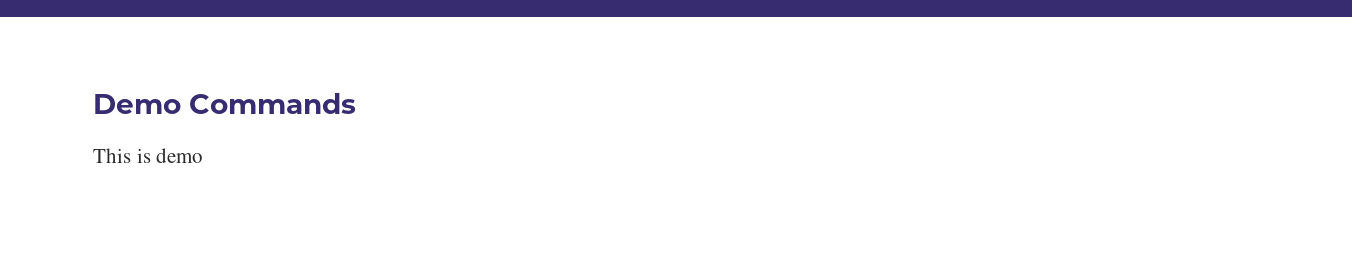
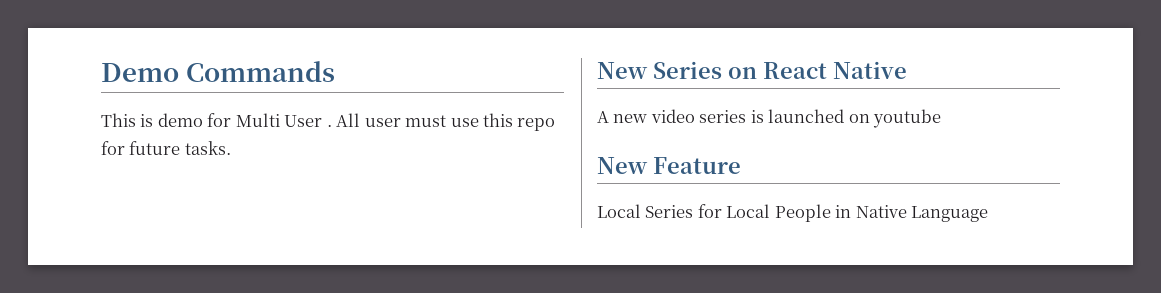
- This is demo
+ This is demo for Multi User . All user must use this repo for future tasks.
+ New Series on React Native
+ A new video series is launched on youtube
+ New Feature
+ Local Series for Local People in Native Language

